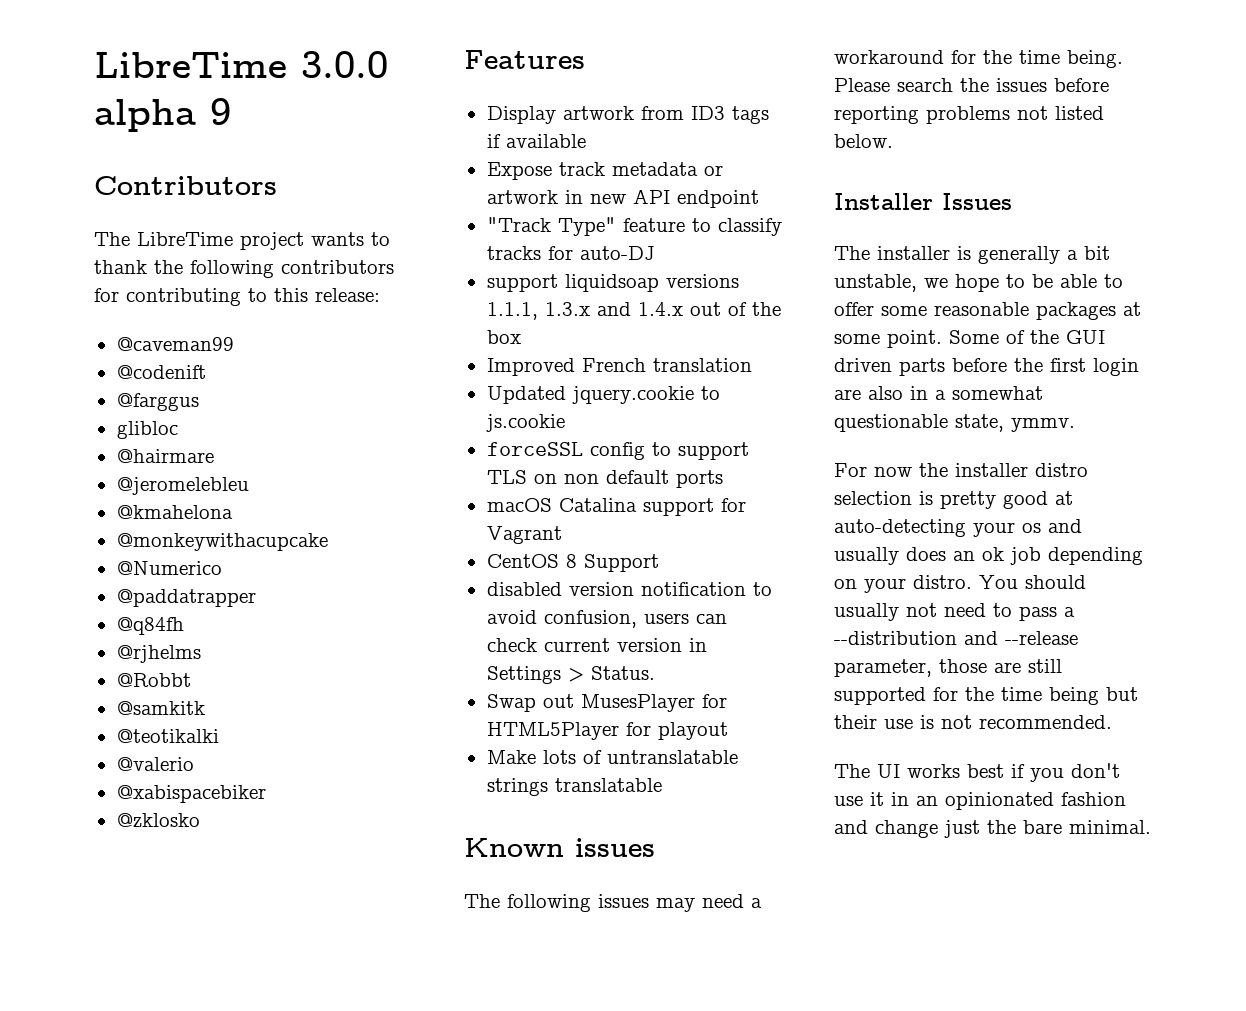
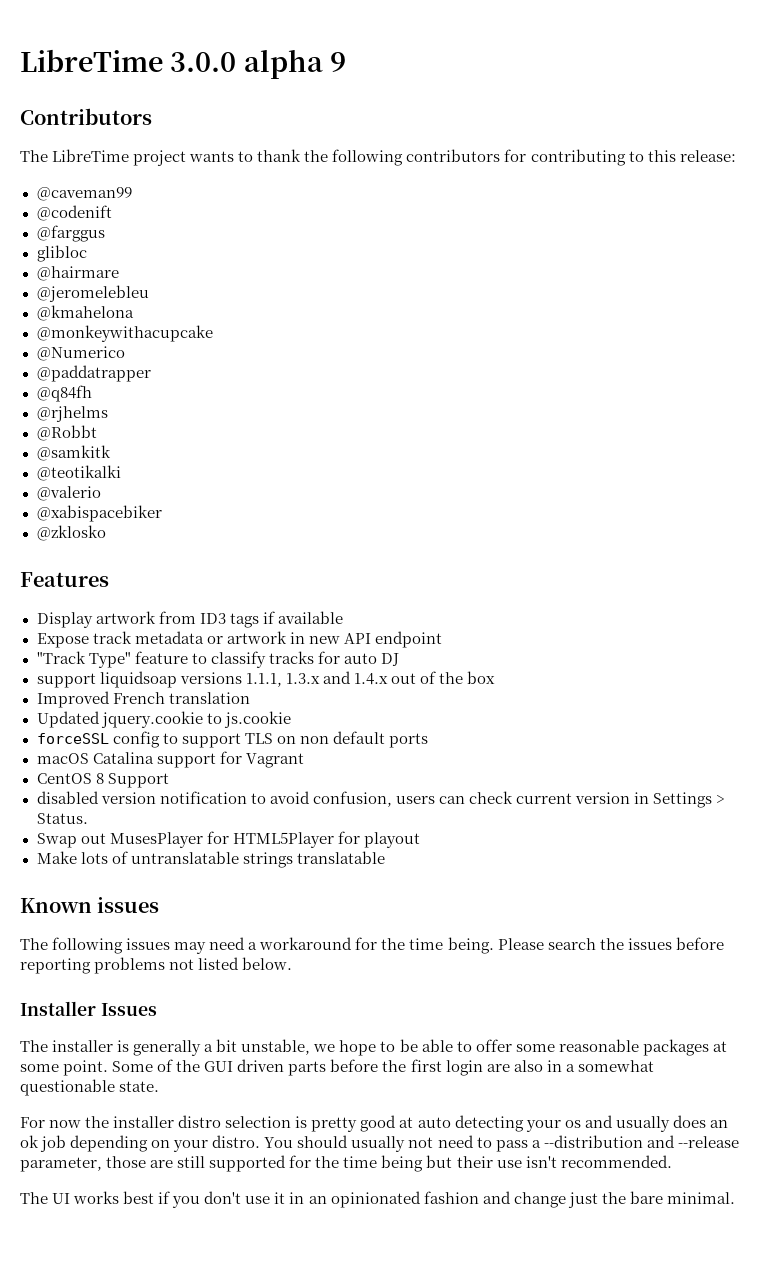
- "Track Type" feature to classify tracks for auto-DJ
+ "Track Type" feature to classify tracks for auto DJ
- Some of the GUI driven parts before the first login are also in a somewhat questionable state, ymmv.
+ Some of the GUI driven parts before the first login are also in a somewhat questionable state.
- For now the installer distro selection is pretty good at auto-detecting your os and usually does an ok job depending on your distro.
+ For now the installer distro selection is pretty good at auto detecting your os and usually does an ok job depending on your distro.
- You should usually not need to pass a --distribution and --release parameter, those are still supported for the time being but their use is not recommended.
+ You should usually not need to pass a --distribution and --release parameter, those are still supported for the time being but their use isn't recommended.

